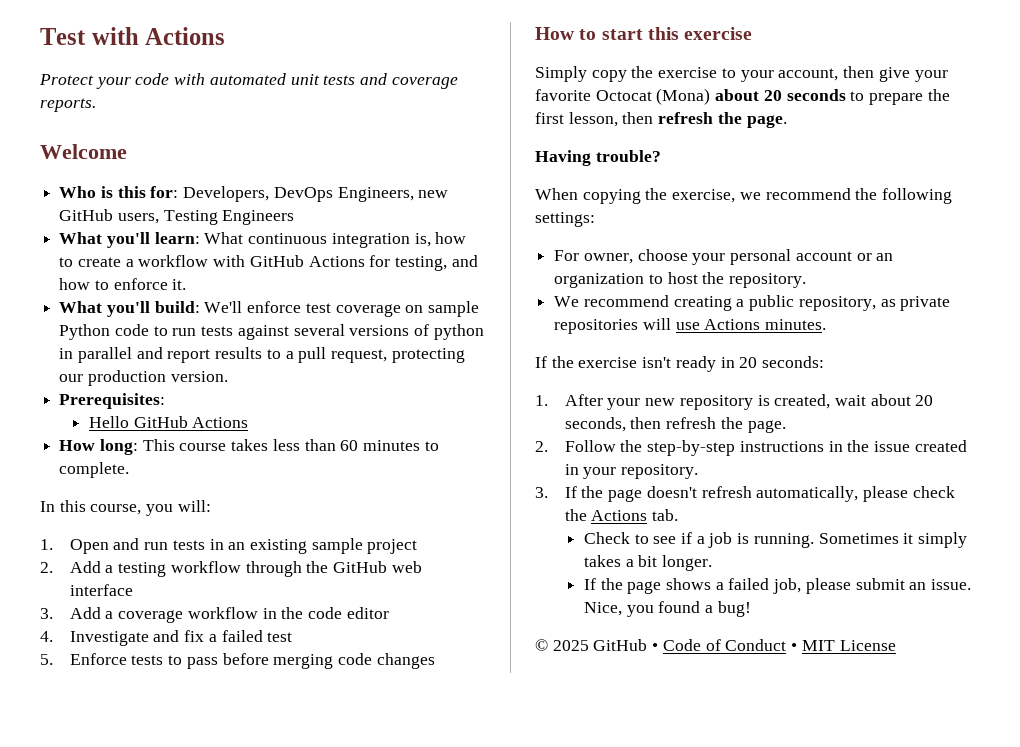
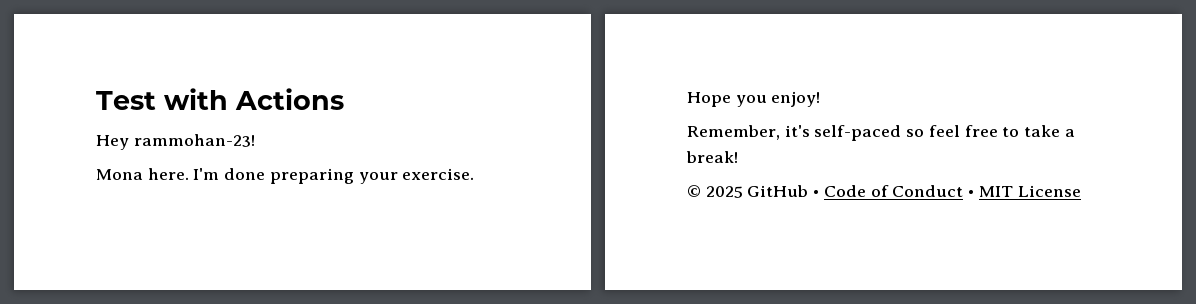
- Protect your code with automated unit tests and coverage reports.
- Welcome
- Who is this for: Developers, DevOps Engineers, new GitHub users, Testing Engineers
- What you'll learn: What continuous integration is, how to create a workflow with GitHub Actions for testing, and how to enforce it.
- What you'll build: We'll enforce test coverage on sample Python code to run tests against several versions of python in parallel and report results to a pull request, protecting our production version.
- Prerequisites:
- Hello GitHub Actions
- How long: This course takes less than 60 minutes to complete.
- In this course, you will:
- 1. Open and run tests in an existing sample project
- 2. Add a testing workflow through the GitHub web interface
- 3. Add a coverage workflow in the code editor
- 4. Investigate and fix a failed test
- 5. Enforce tests to pass before merging code changes
- How to start this exercise
- Simply copy the exercise to your account, then give your favorite Octocat (Mona) about 20 seconds to prepare the first lesson, then refresh the page.
- Having trouble?
- When copying the exercise, we recommend the following settings:
- For owner, choose your personal account or an organization to host the repository.
- We recommend creating a public repository, as private repositories will use Actions minutes.
- If the exercise isn't ready in 20 seconds:
- 1. After your new repository is created, wait about 20 seconds, then refresh the page.
- 2. Follow the step-by-step instructions in the issue created in your repository.
- 3. If the page doesn't refresh automatically, please check the Actions tab.
- Check to see if a job is running. Sometimes it simply takes a bit longer.
- If the page shows a failed job, please submit an issue. Nice, you found a bug!
+ Hey rammohan-23!
+ Mona here. I'm done preparing your exercise. Hope you enjoy!
+ Remember, it's self-paced so feel free to take a break!

